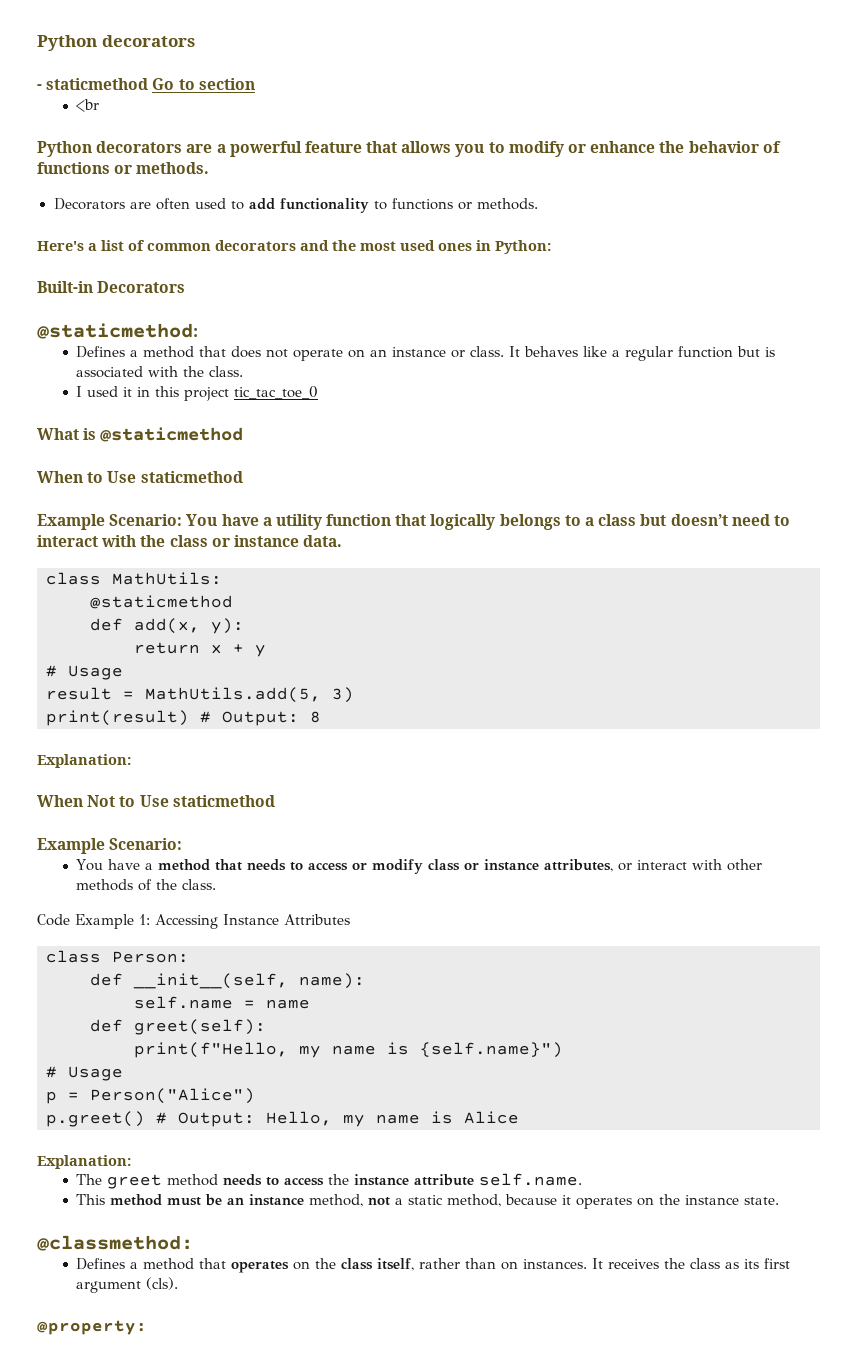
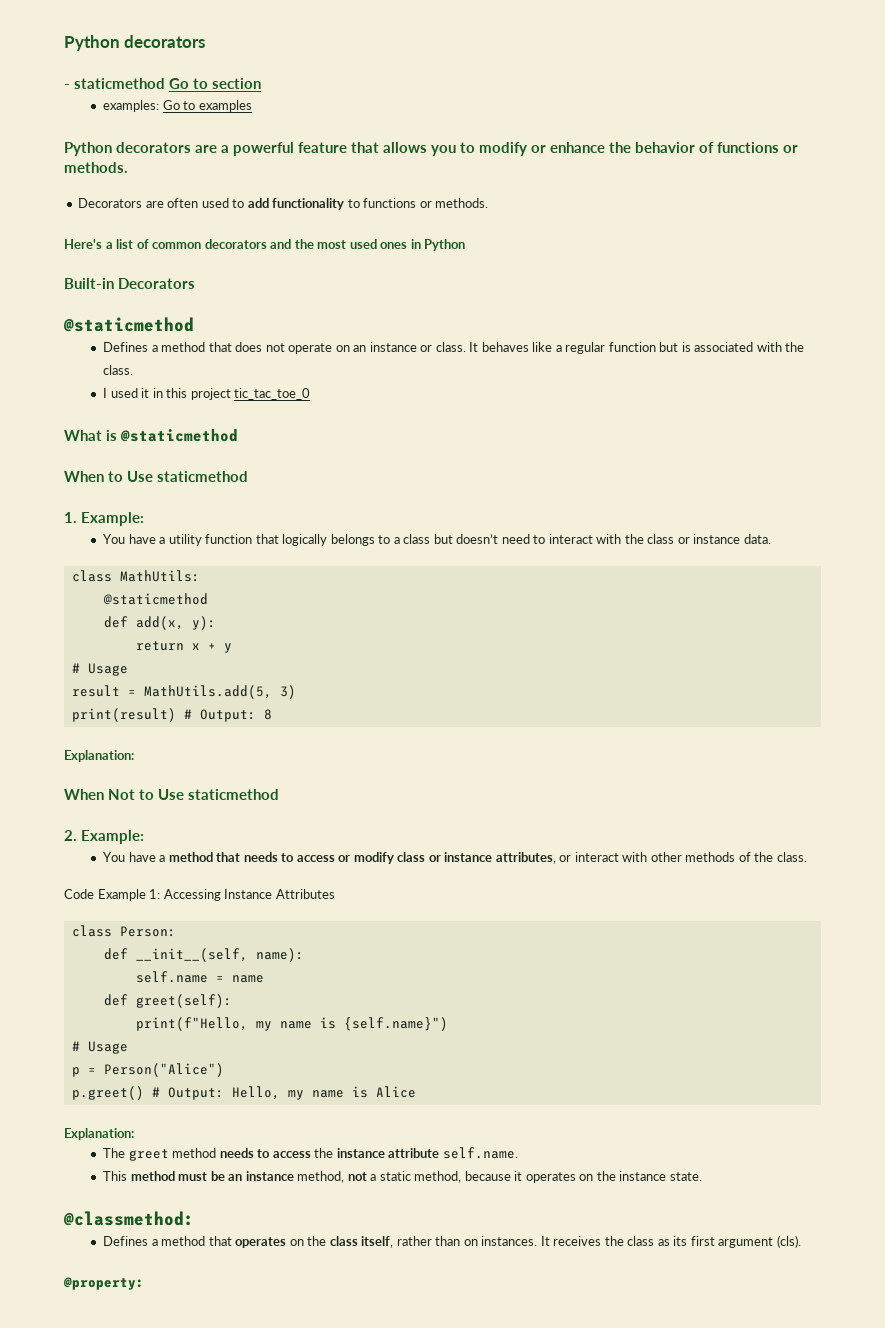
- <br
+ examples: Go to examples
- Here's a list of common decorators and the most used ones in Python:
+ Here's a list of common decorators and the most used ones in Python
  Built-in Decorators
- @staticmethod:
+ @staticmethod
- Example Scenario: You have a utility function that logically belongs to a class but doesn’t need to interact with the class or instance data.
+ 1. Example:
+ You have a utility function that logically belongs to a class but doesn’t need to interact with the class or instance data.
  When Not to Use staticmethod
- Example Scenario:
+ 2. Example:

